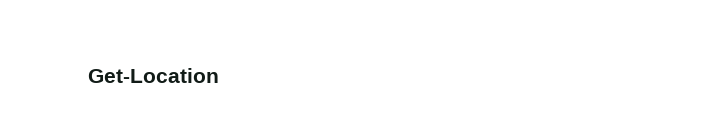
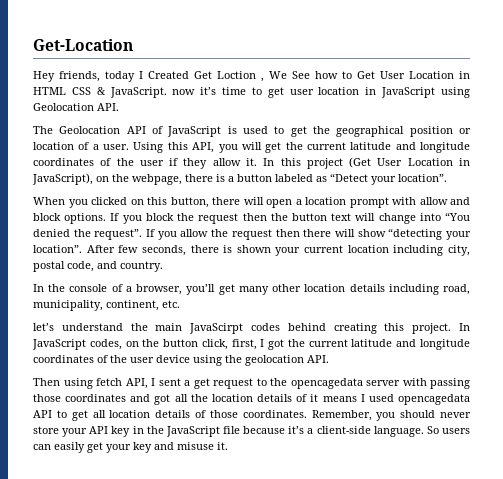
+ Hey friends, today I Created Get Loction , We See how to Get User Location in HTML CSS & JavaScript. now it’s time to get user location in JavaScript using Geolocation API.
+ The Geolocation API of JavaScript is used to get the geographical position or location of a user. Using this API, you will get the current latitude and longitude coordinates of the user if they allow it. In this project (Get User Location in JavaScript), on the webpage, there is a button labeled as “Detect your location”.
+ When you clicked on this button, there will open a location prompt with allow and block options. If you block the request then the button text will change into “You denied the request”. If you allow the request then there will show “detecting your location”. After few seconds, there is shown your current location including city, postal code, and country.
+ In the console of a browser, you’ll get many other location details including road, municipality, continent, etc.
+ let’s understand the main JavaScirpt codes behind creating this project. In JavaScript codes, on the button click, first, I got the current latitude and longitude coordinates of the user device using the geolocation API.
+ Then using fetch API, I sent a get request to the opencagedata server with passing those coordinates and got all the location details of it means I used opencagedata API to get all location details of those coordinates. Remember, you should never store your API key in the JavaScript file because it’s a client-side language. So users can easily get your key and misuse it.

